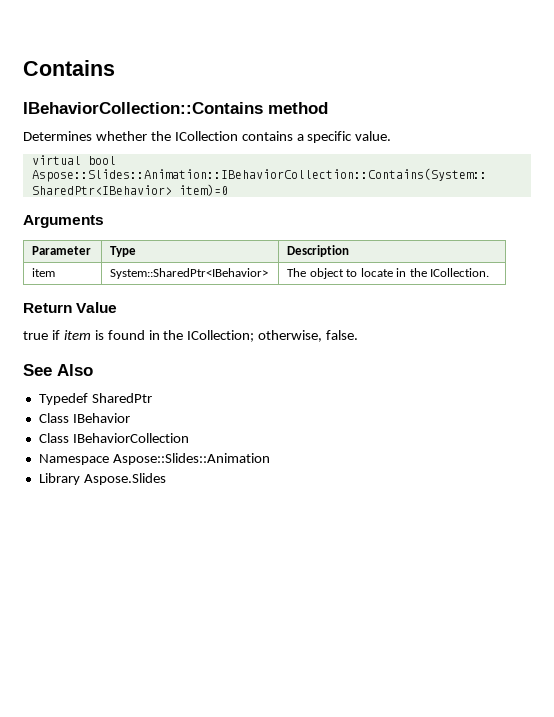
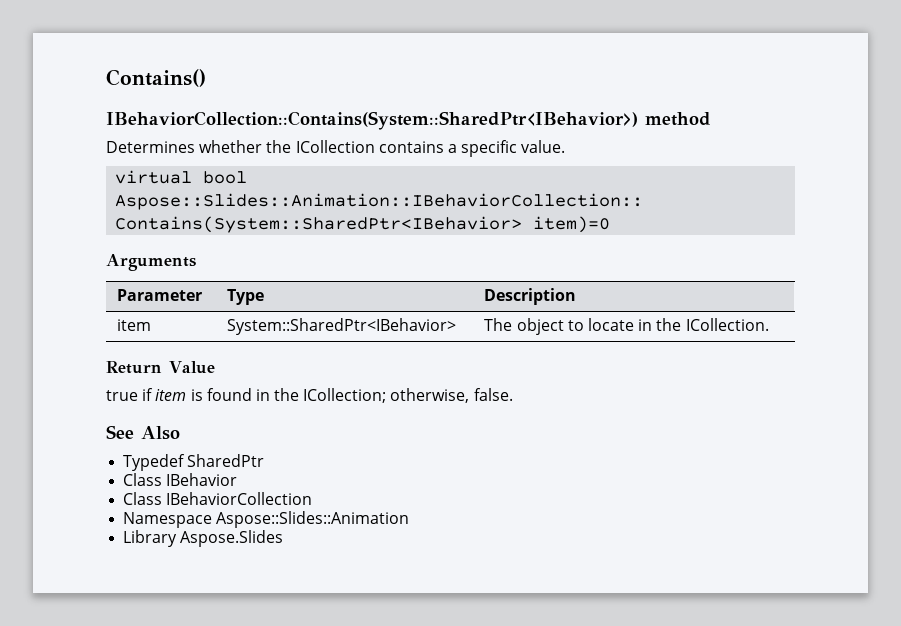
- Contains
- IBehaviorCollection::Contains method
+ Contains()
+ IBehaviorCollection::Contains(System::SharedPtr<IBehavior>) method

